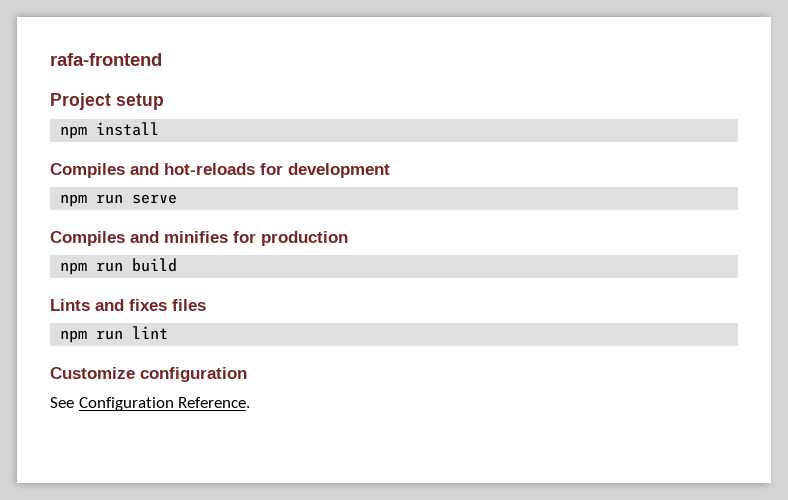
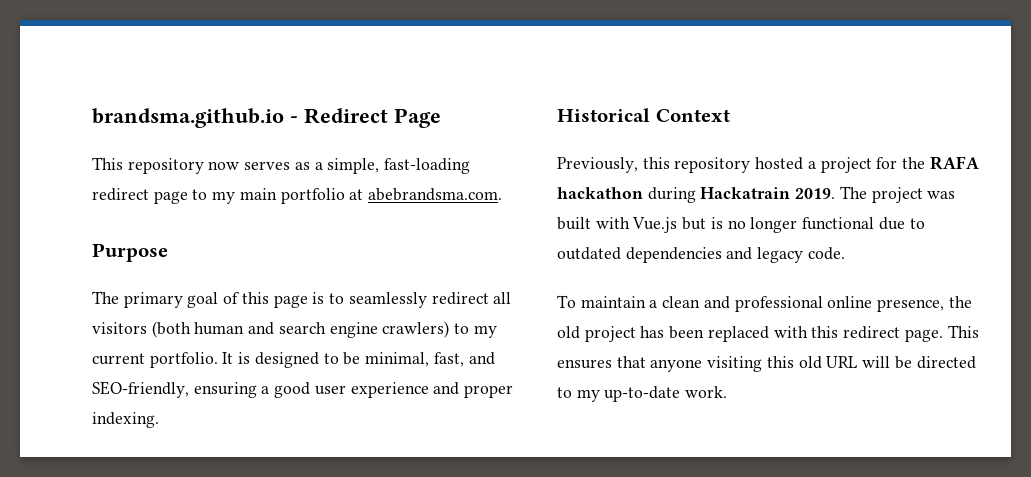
- rafa-frontend
- Project setup
- npm install
- Compiles and hot-reloads for development
- npm run serve
- Compiles and minifies for production
- npm run build
- Lints and fixes files
- npm run lint
- Customize configuration
- See Configuration Reference.
+ brandsma.github.io - Redirect Page
+ This repository now serves as a simple, fast-loading redirect page to my main portfolio at abebrandsma.com.
+ Purpose
+ The primary goal of this page is to seamlessly redirect all visitors (both human and search engine crawlers) to my current portfolio. It is designed to be minimal, fast, and SEO-friendly, ensuring a good user experience and proper indexing.
+ Historical Context
+ Previously, this repository hosted a project for the RAFA hackathon during Hackatrain 2019. The project was built with Vue.js but is no longer functional due to outdated dependencies and legacy code.
+ To maintain a clean and professional online presence, the old project has been replaced with this redirect page. This ensures that anyone visiting this old URL will be directed to my up-to-date work.

